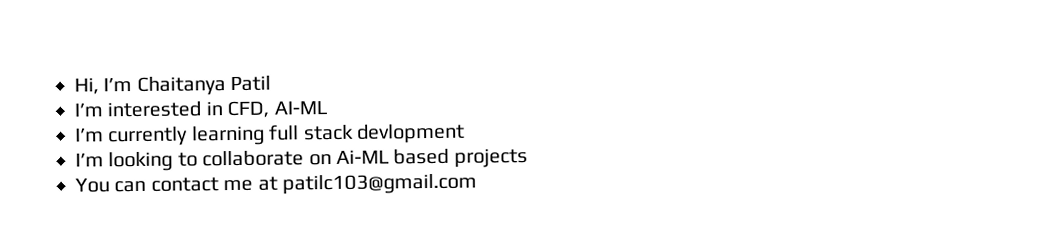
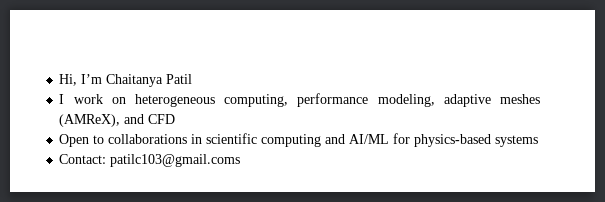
- I’m interested in CFD, AI-ML
- I’m currently learning full stack devlopment
- I’m looking to collaborate on Ai-ML based projects
- You can contact me at patilc103@gmail.com
+ I work on heterogeneous computing, performance modeling, adaptive meshes (AMReX), and CFD
+ Open to collaborations in scientific computing and AI/ML for physics-based systems
+ Contact: patilc103@gmail.coms

